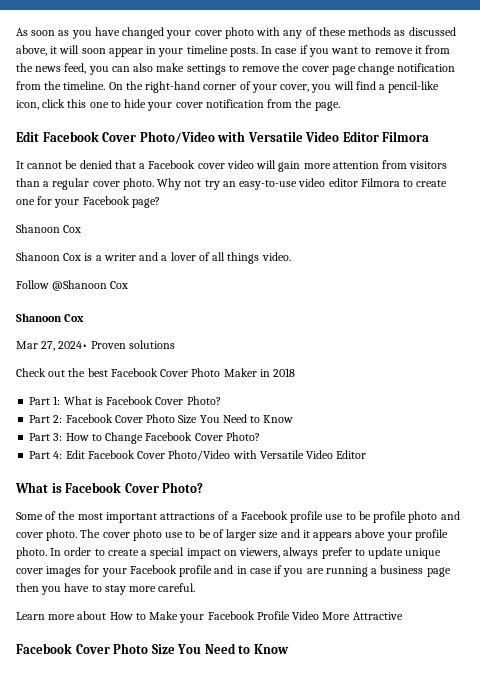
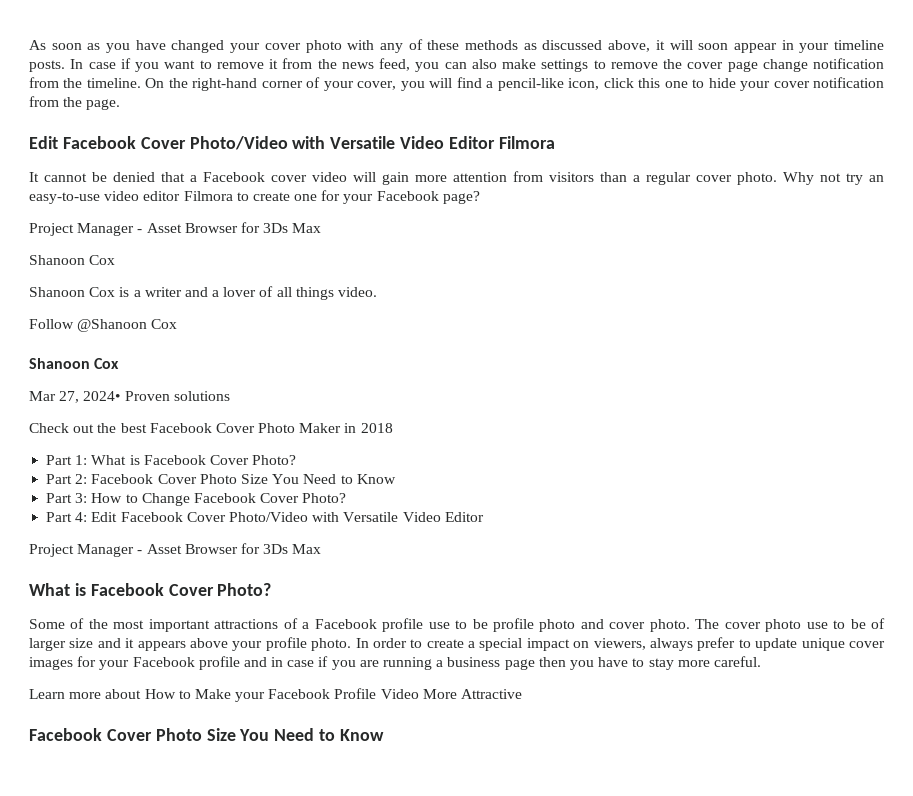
  Why not try an easy-to-use video editor Filmora to create one for your Facebook page?
+ Project Manager - Asset Browser for 3Ds Max
  Part 4: Edit Facebook Cover Photo/Video with Versatile Video Editor
+ Project Manager - Asset Browser for 3Ds Max

